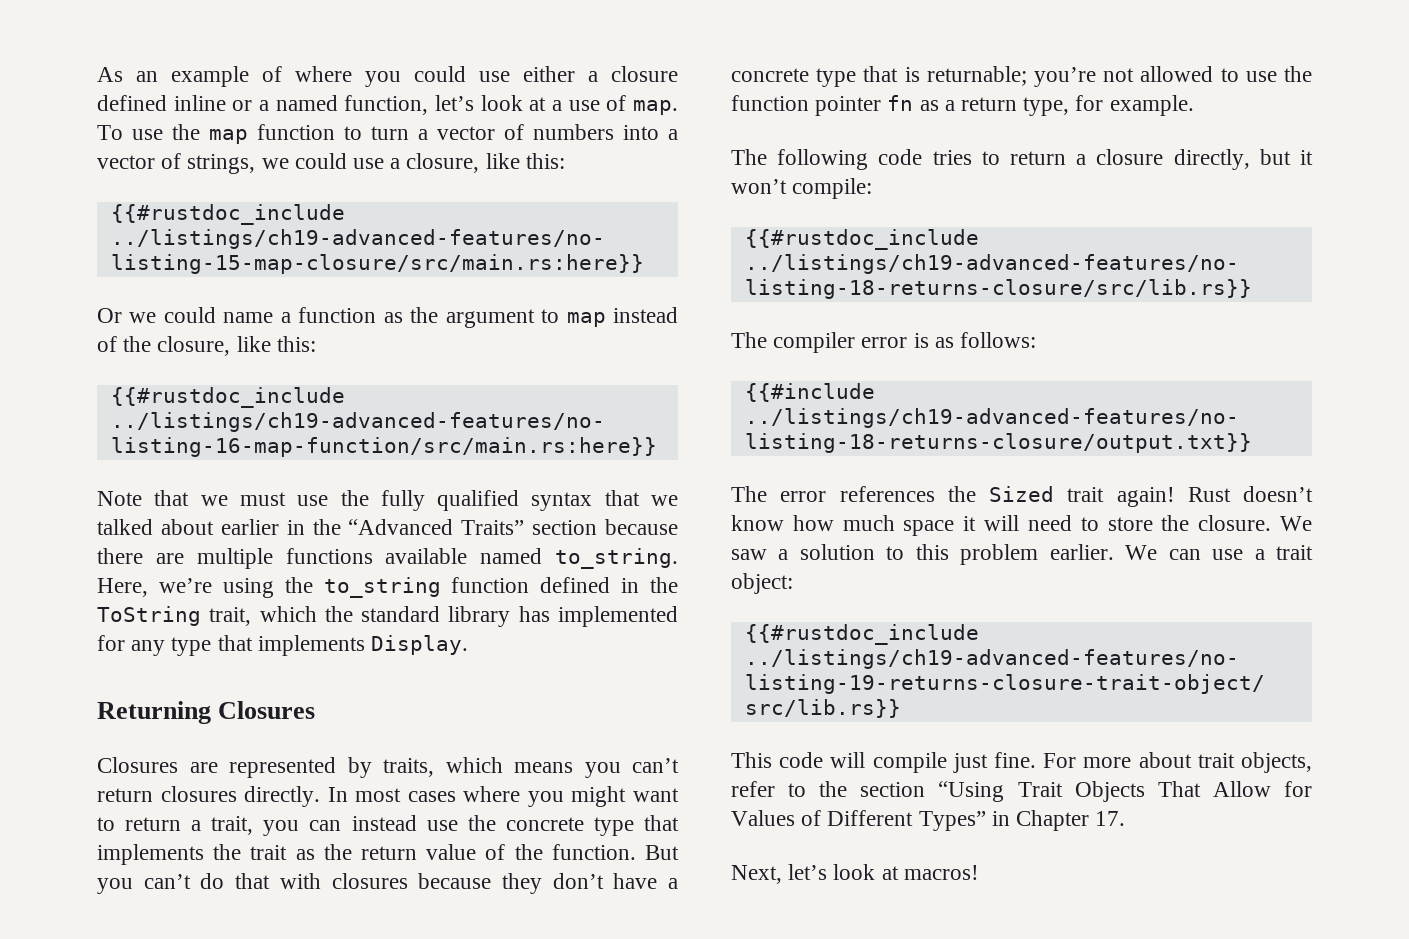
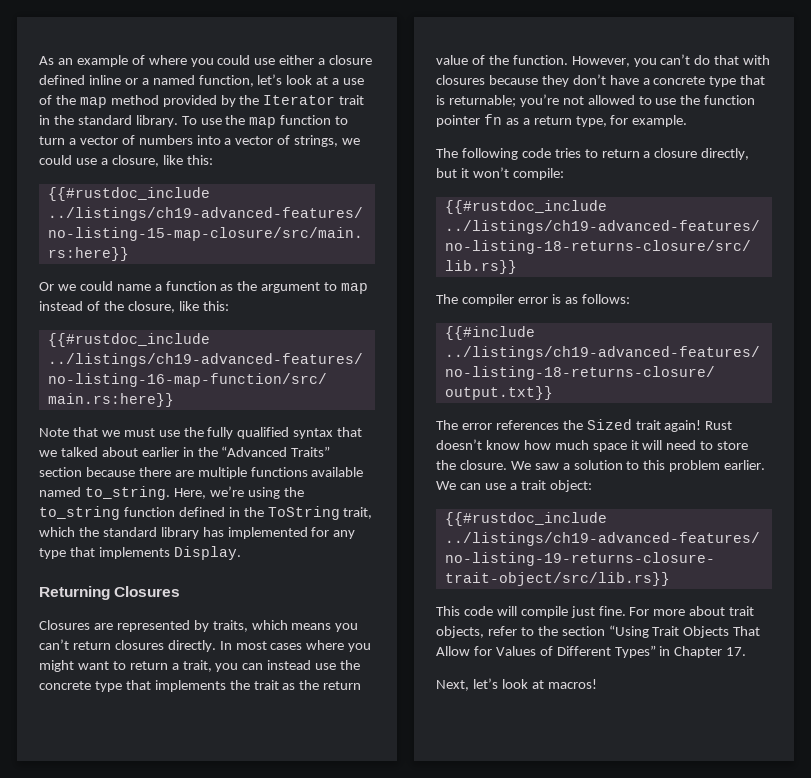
- As an example of where you could use either a closure defined inline or a named function, let’s look at a use of map.
+ As an example of where you could use either a closure defined inline or a named function, let’s look at a use of the map method provided by the Iterator trait in the standard library.
- But you can’t do that with closures because they don’t have a concrete type that is returnable; you’re not allowed to use the function pointer fn as a return type, for example.
+ However, you can’t do that with closures because they don’t have a concrete type that is returnable; you’re not allowed to use the function pointer fn as a return type, for example.

